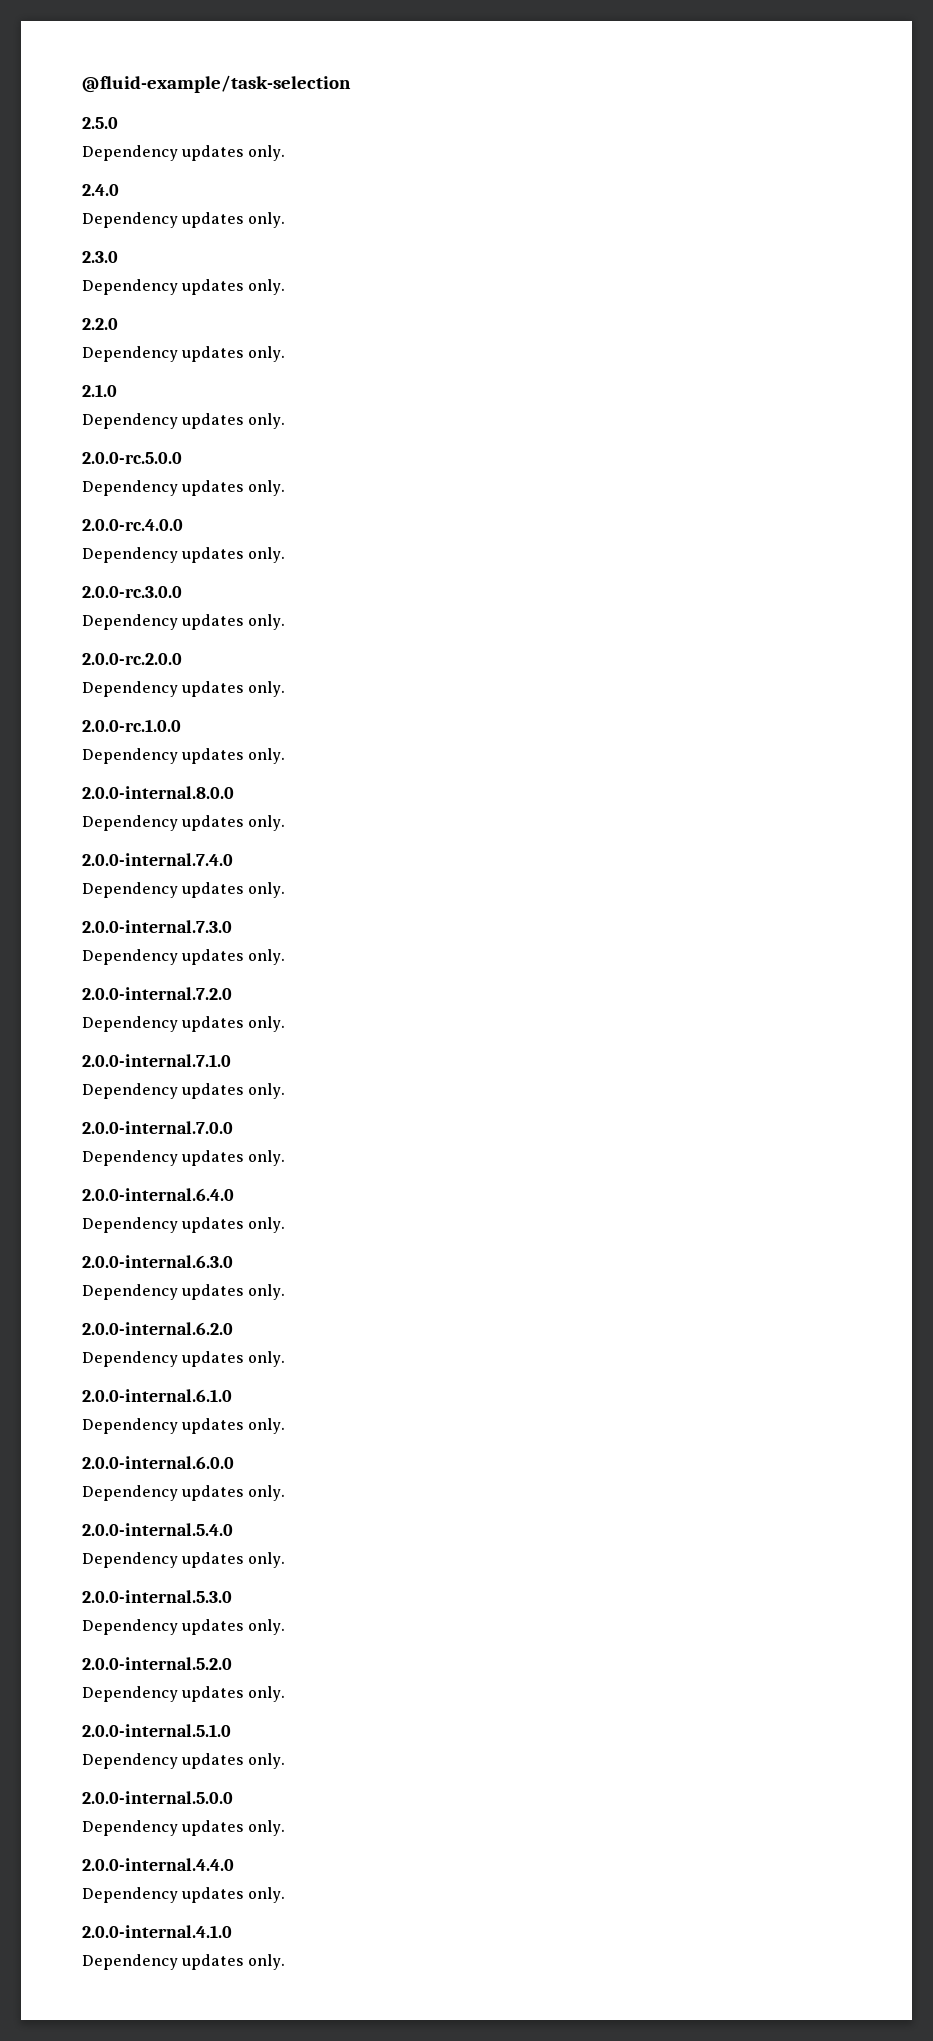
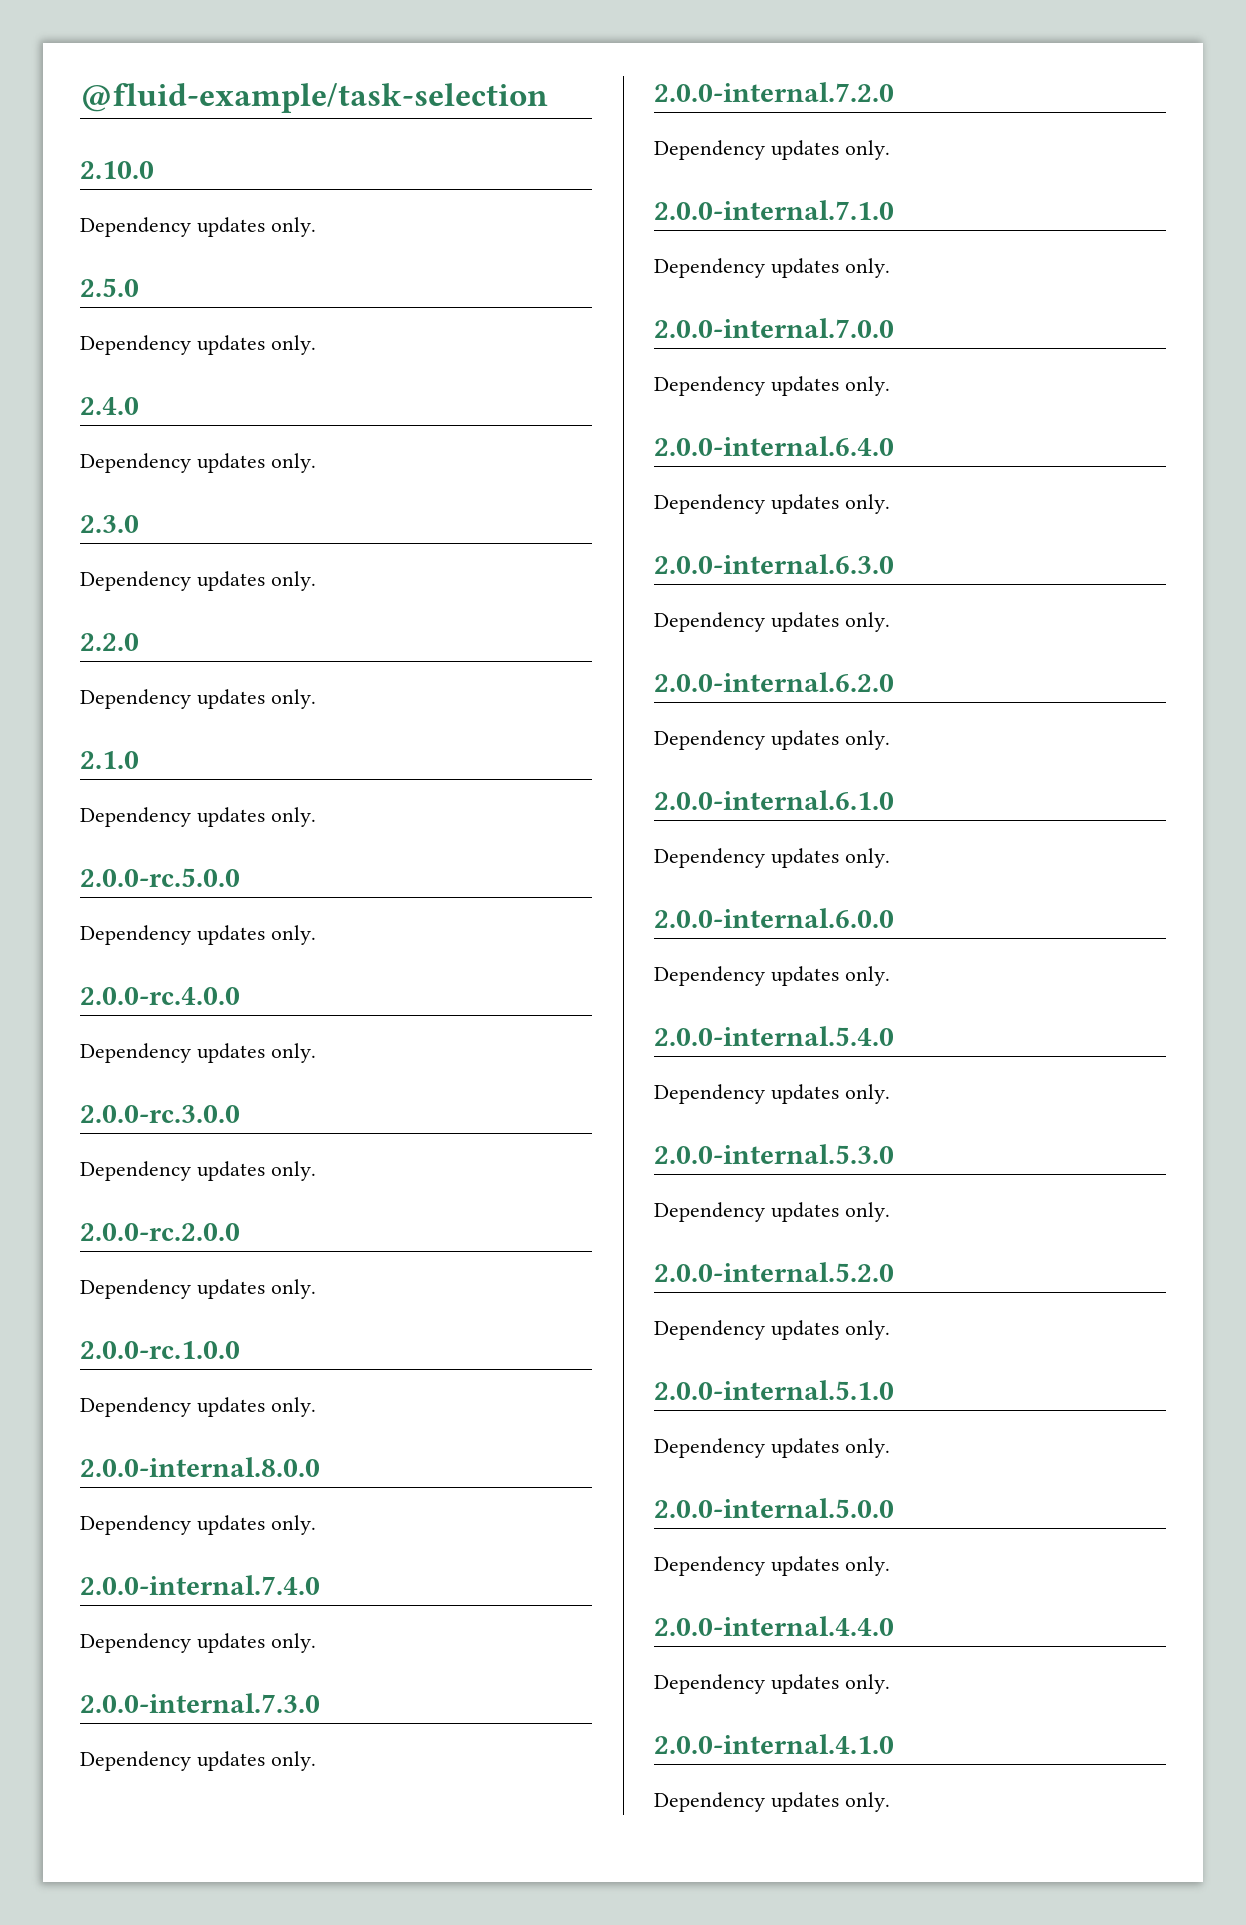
+ 2.10.0
+ Dependency updates only.

